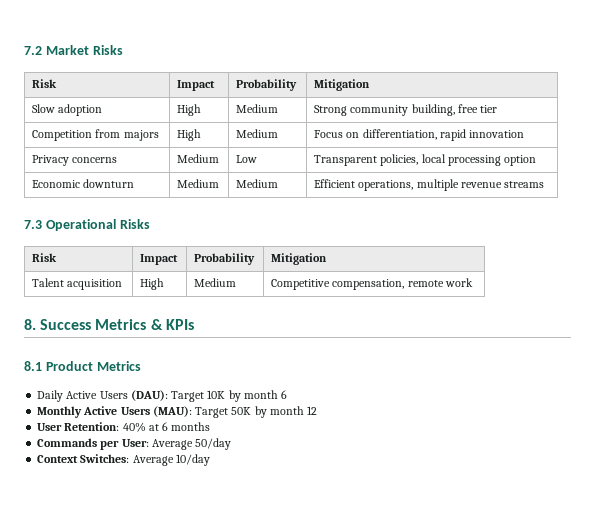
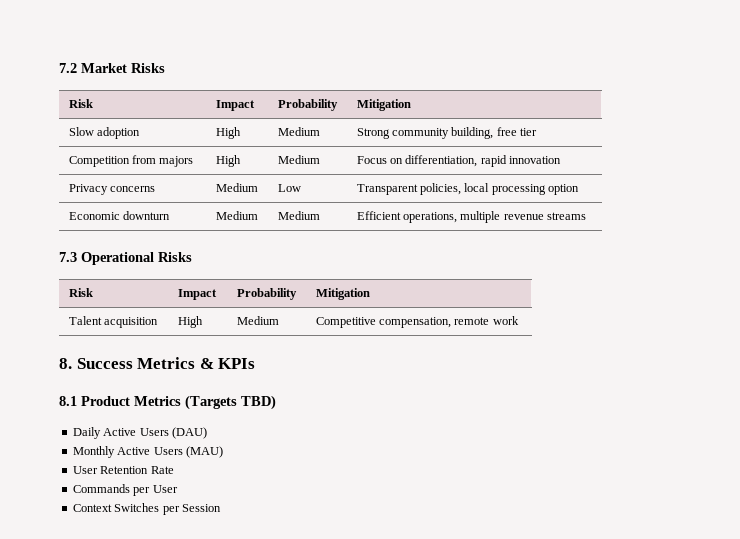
- 8.1 Product Metrics
+ 8.1 Product Metrics (Targets TBD)
- Daily Active Users (DAU): Target 10K by month 6
- Monthly Active Users (MAU): Target 50K by month 12
- User Retention: 40% at 6 months
- Commands per User: Average 50/day
- Context Switches: Average 10/day
+ Daily Active Users (DAU)
+ Monthly Active Users (MAU)
+ User Retention Rate
+ Commands per User
+ Context Switches per Session

